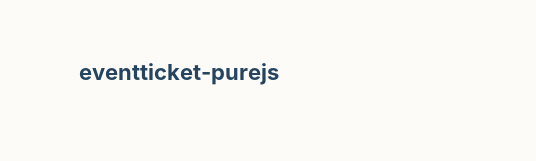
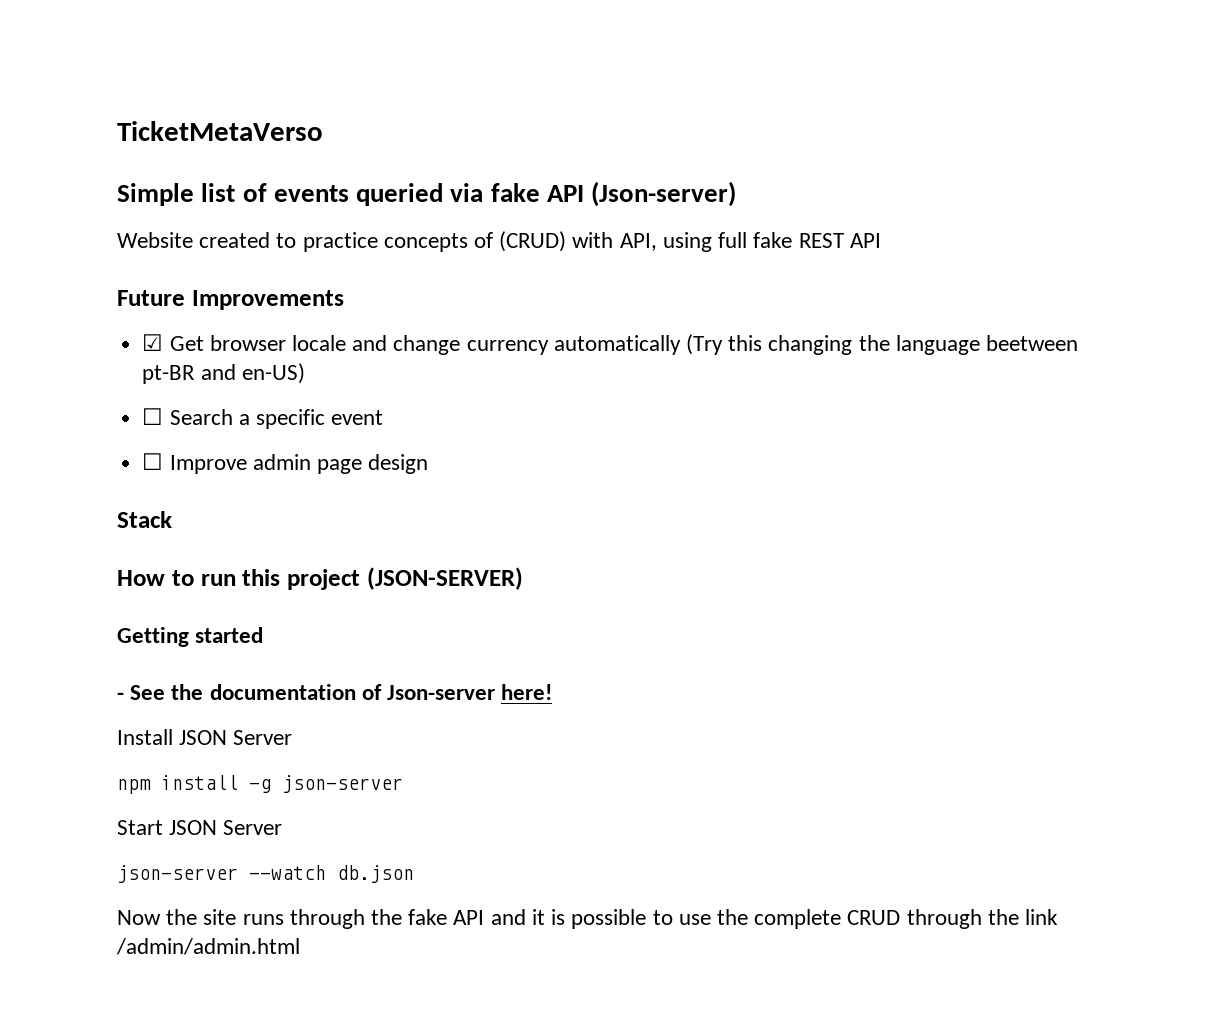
- eventticket-purejs
+ TicketMetaVerso
+ Simple list of events queried via fake API (Json-server)
+ Website created to practice concepts of (CRUD) with API, using full fake REST API
+ Future Improvements
+ ☑ Get browser locale and change currency automatically (Try this changing the language beetween pt-BR and en-US)
+ ☐ Search a specific event
+ ☐ Improve admin page design
+ Stack
+ How to run this project (JSON-SERVER)
+ Getting started
+ - See the documentation of Json-server here!
+ Install JSON Server
+ npm install -g json-server
+ Start JSON Server
+ json-server --watch db.json
+ Now the site runs through the fake API and it is possible to use the complete CRUD through the link /admin/admin.html

